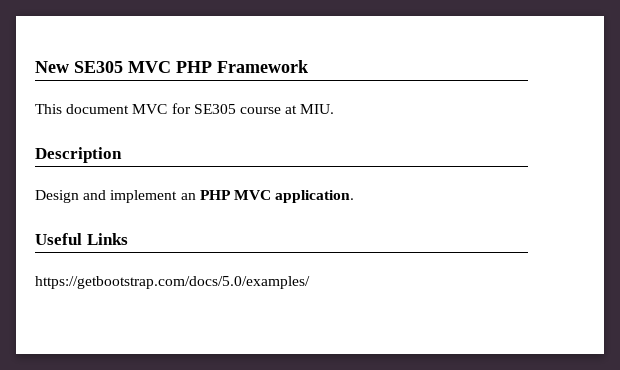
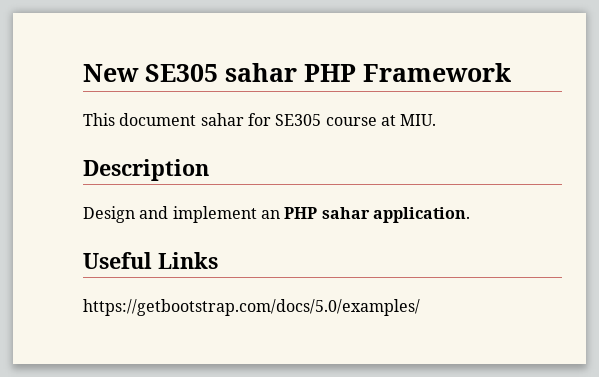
- New SE305 MVC PHP Framework
+ New SE305 sahar PHP Framework
- This document MVC for SE305 course at MIU.
+ This document sahar for SE305 course at MIU.
- Design and implement an PHP MVC application.
+ Design and implement an PHP sahar application.

